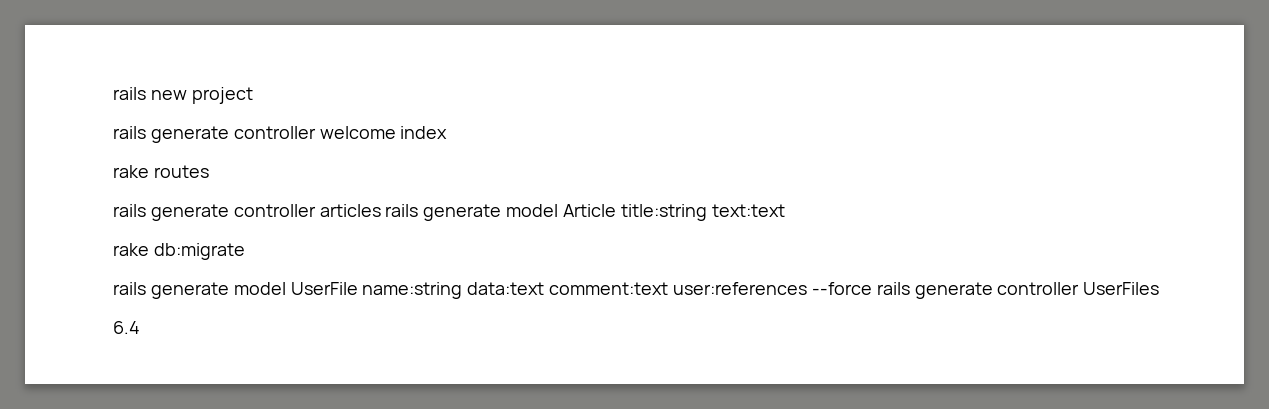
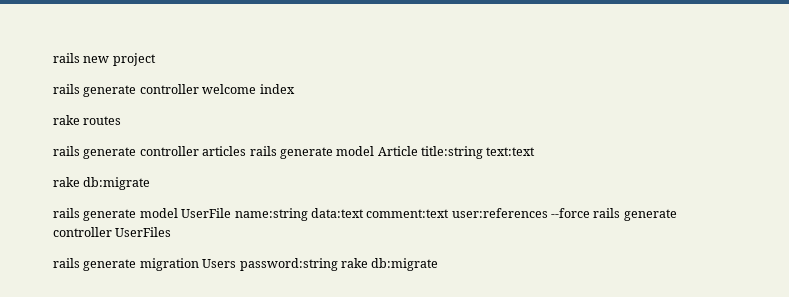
- 6.4
+ rails generate migration Users password:string rake db:migrate

